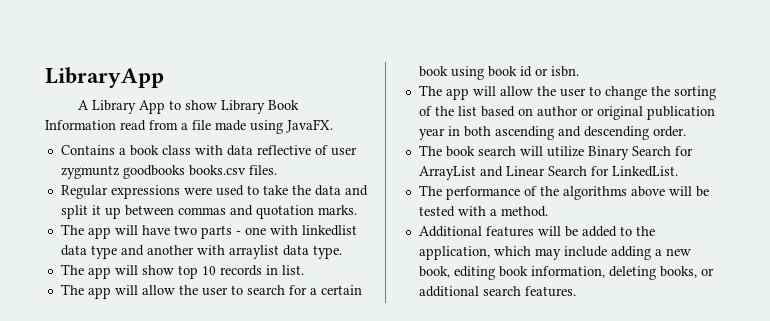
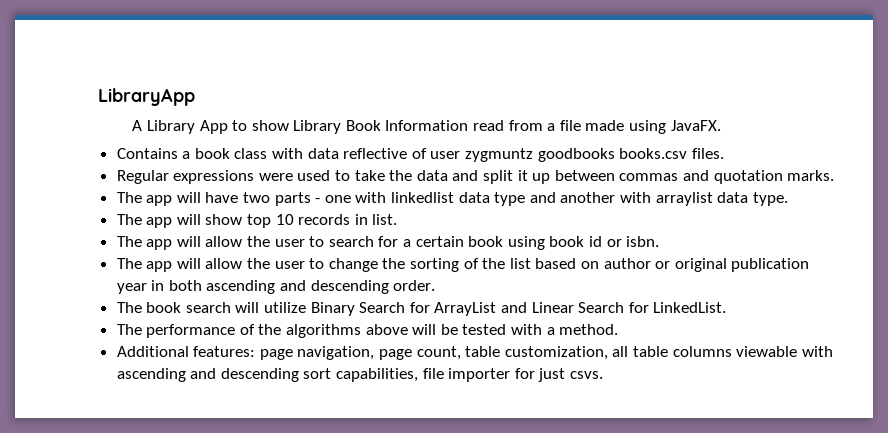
- Additional features will be added to the application, which may include adding a new book, editing book information, deleting books, or additional search features.
+ Additional features: page navigation, page count, table customization, all table columns viewable with ascending and descending sort capabilities, file importer for just csvs.

